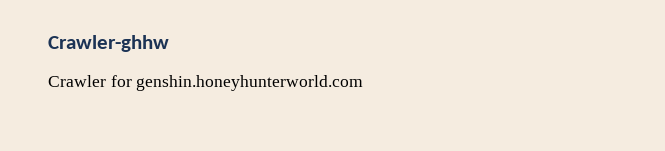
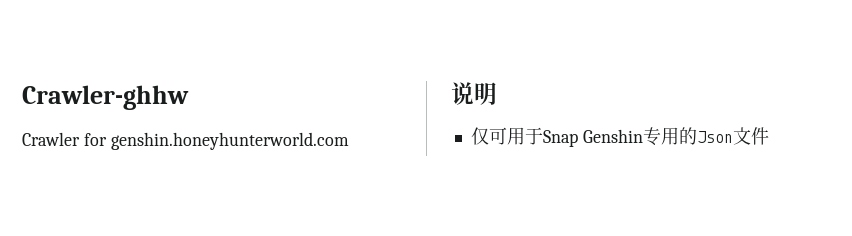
+ 说明
+ 仅可用于Snap Genshin专用的Json文件

